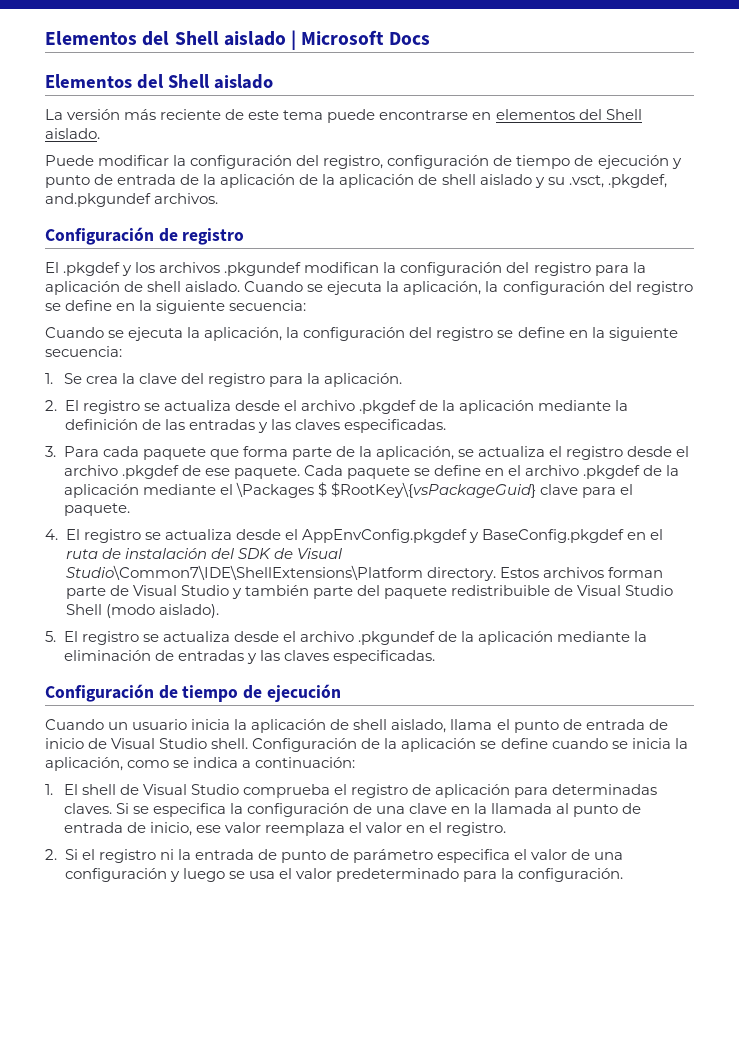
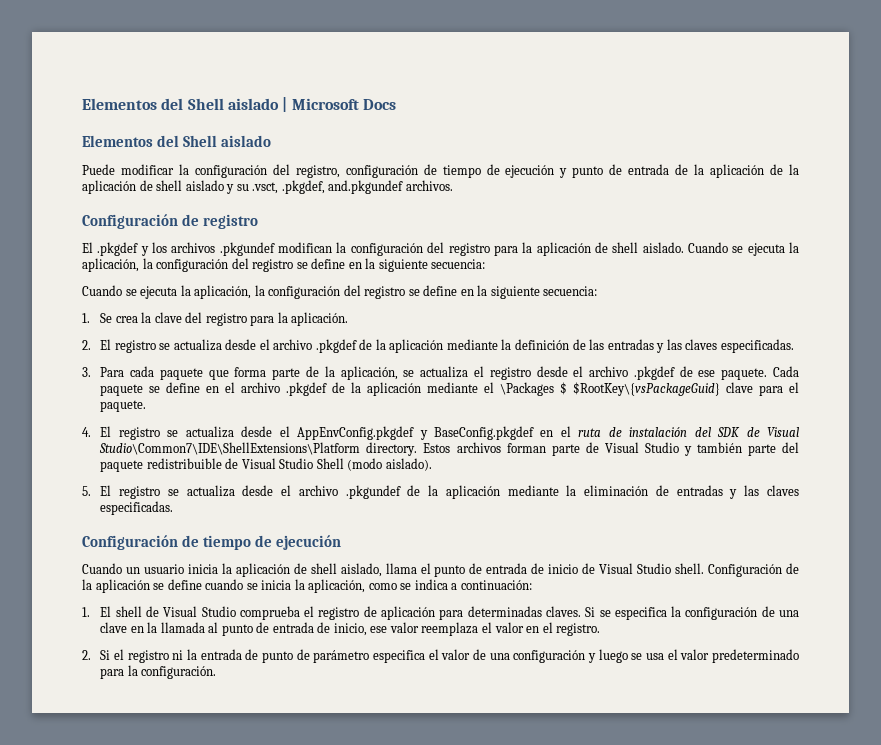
- La versión más reciente de este tema puede encontrarse en elementos del Shell aislado.

